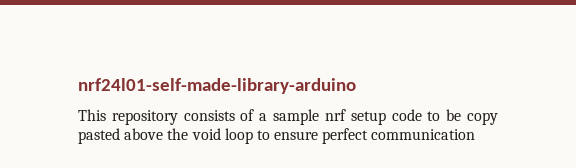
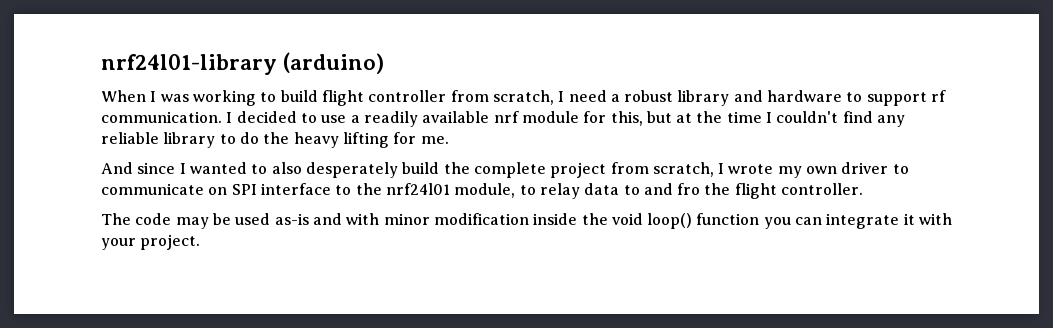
- nrf24l01-self-made-library-arduino
- This repository consists of a sample nrf setup code to be copy pasted above the void loop to ensure perfect communication
+ nrf24l01-library (arduino)
+ When I was working to build flight controller from scratch, I need a robust library and hardware to support rf communication. I decided to use a readily available nrf module for this, but at the time I couldn't find any reliable library to do the heavy lifting for me.
+ And since I wanted to also desperately build the complete project from scratch, I wrote my own driver to communicate on SPI interface to the nrf24l01 module, to relay data to and fro the flight controller.
+ The code may be used as-is and with minor modification inside the void loop() function you can integrate it with your project.

